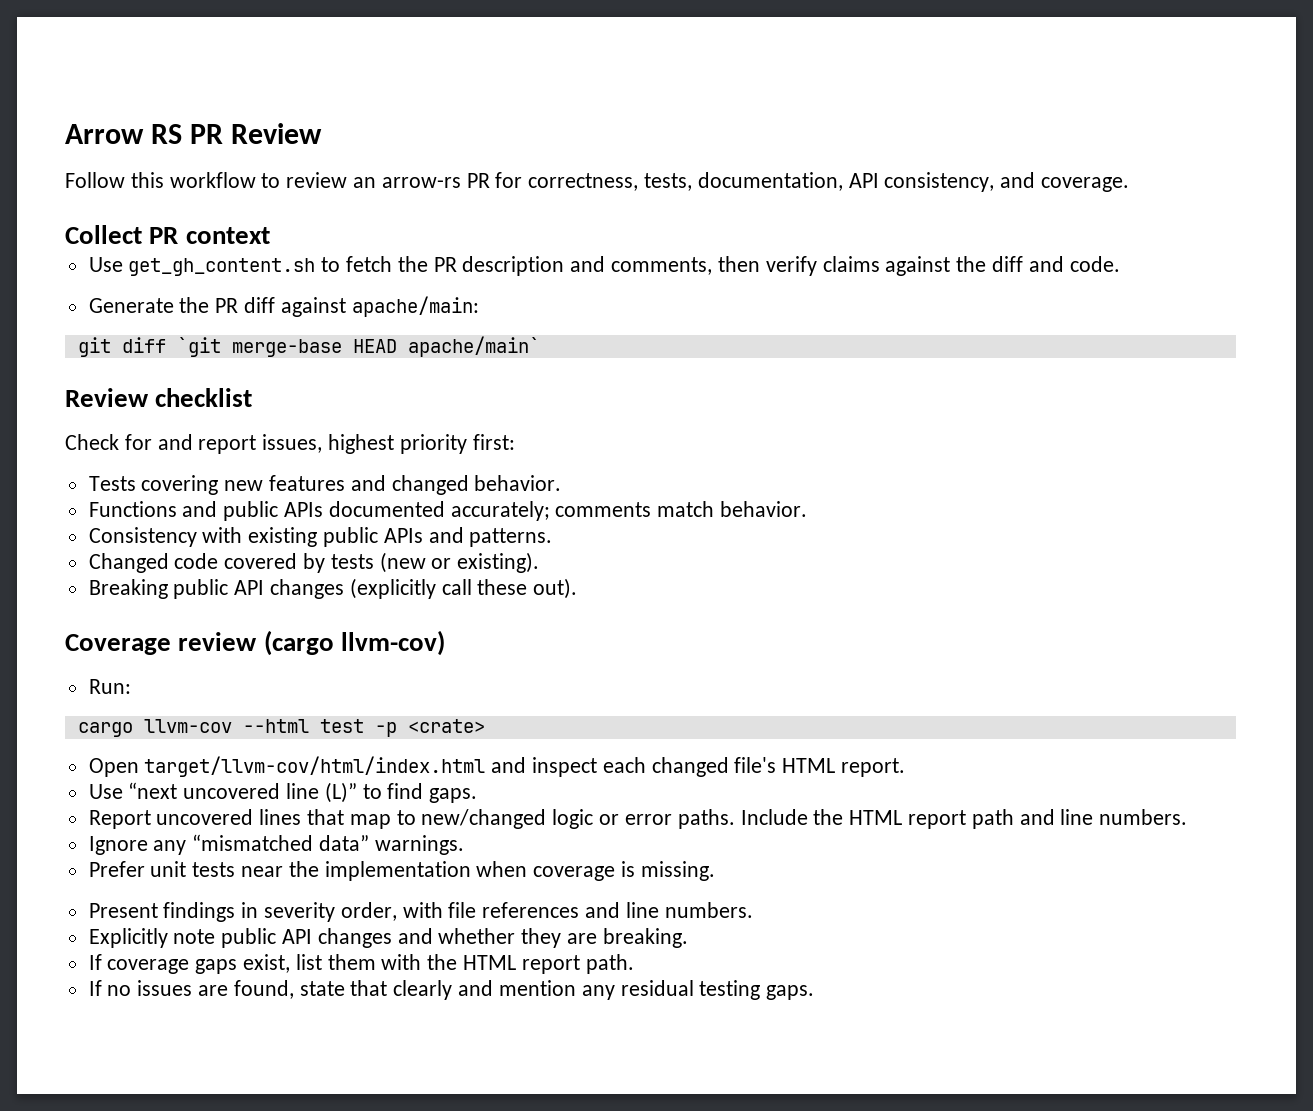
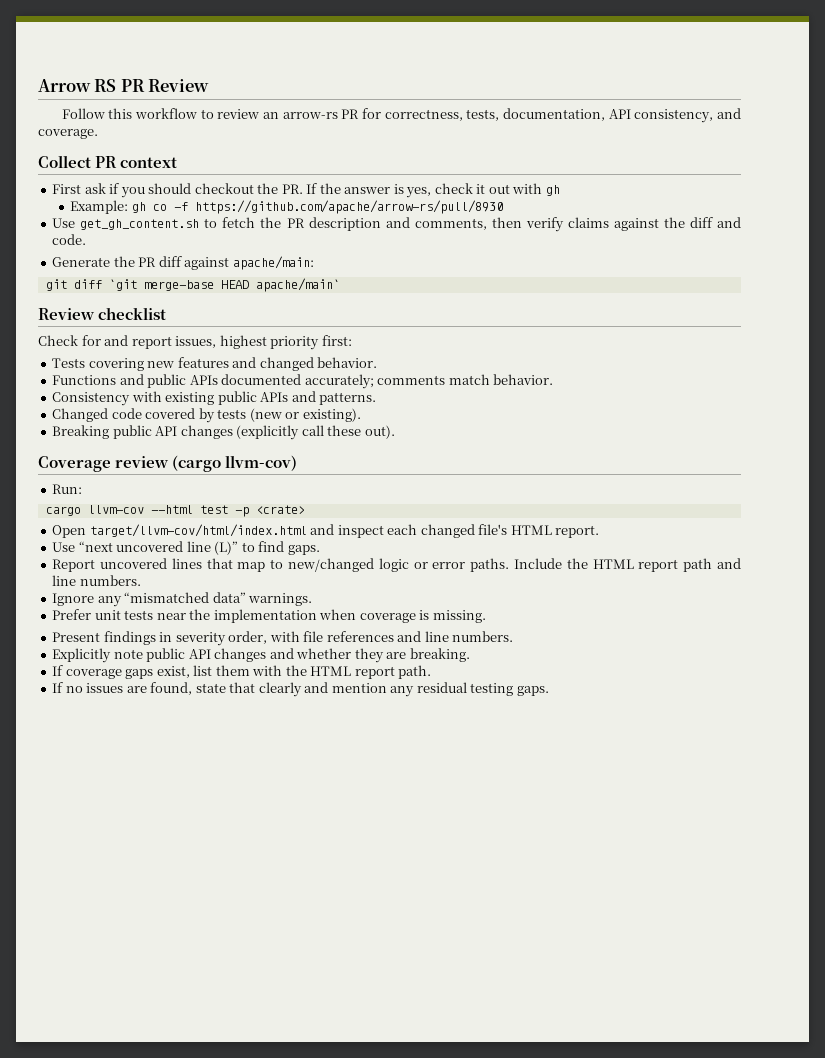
+ First ask if you should checkout the PR. If the answer is yes, check it out with gh
+ Example: gh co -f https://github.com/apache/arrow-rs/pull/8930

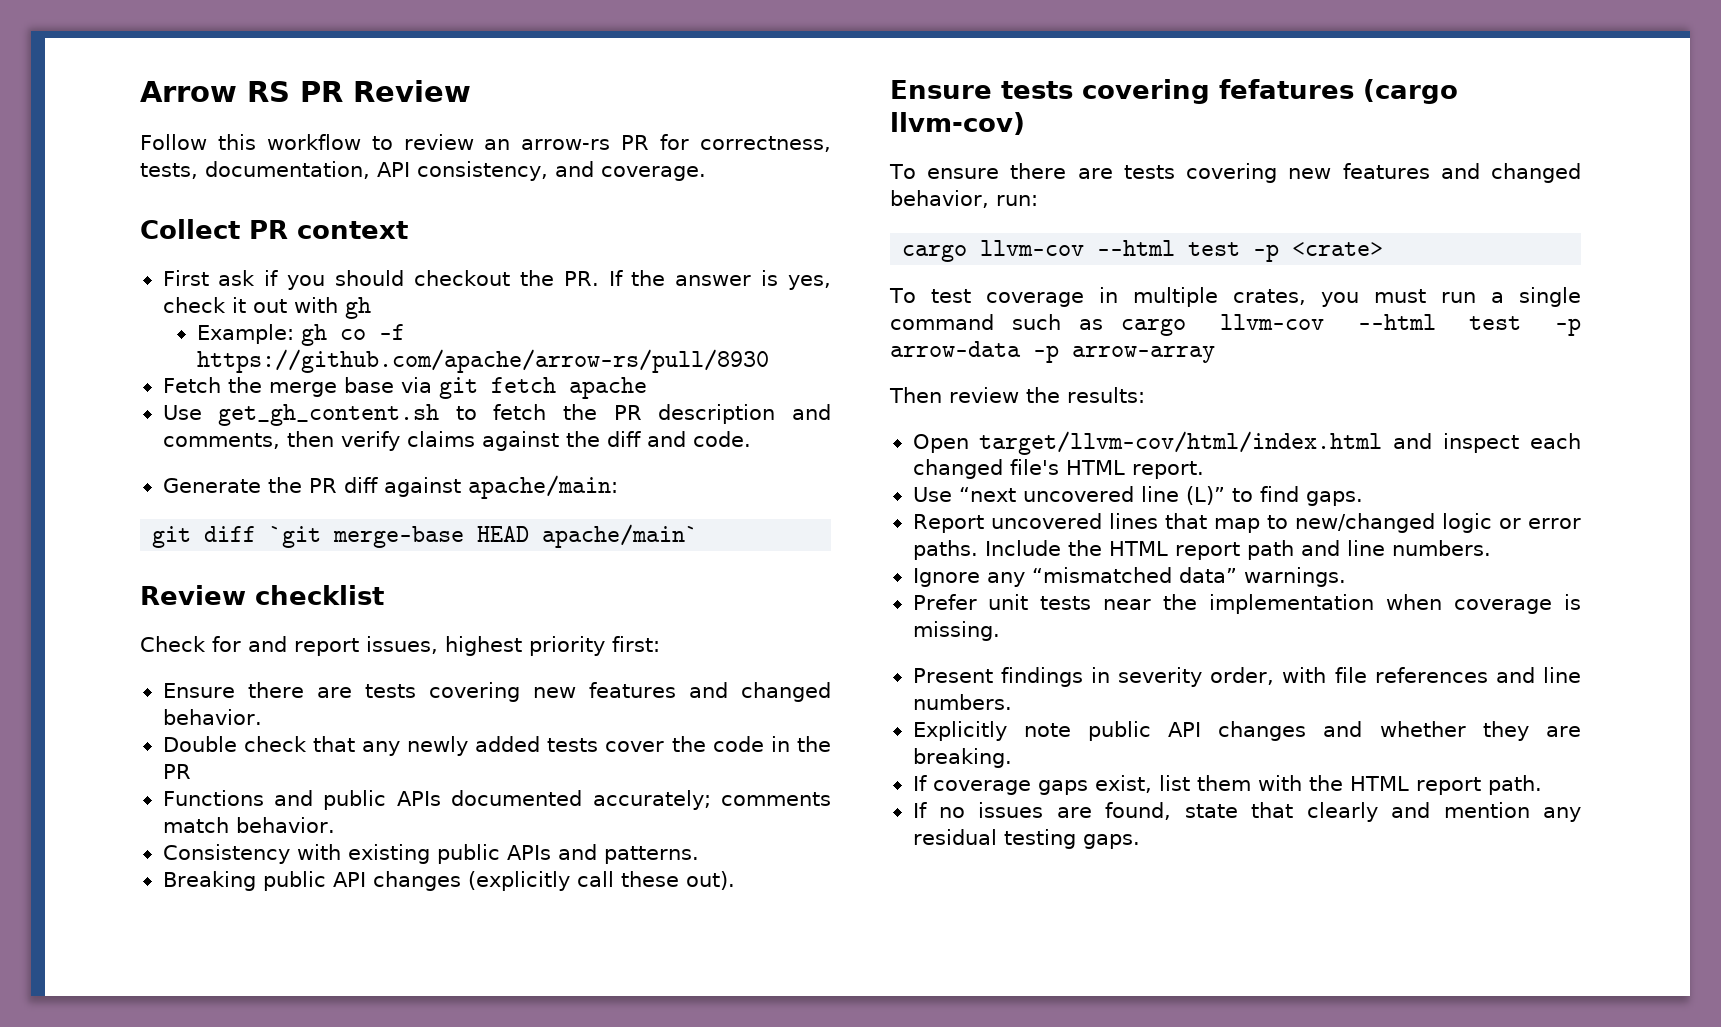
+ Fetch the merge base via git fetch apache
- Tests covering new features and changed behavior.
+ Ensure there are tests covering new features and changed behavior.
+ Double check that any newly added tests cover the code in the PR
- Changed code covered by tests (new or existing).
- Coverage review (cargo llvm-cov)
- Run:
+ Ensure tests covering fefatures (cargo llvm-cov)
+ To ensure there are tests covering new features and changed behavior, run:
+ To test coverage in multiple crates, you must run a single command such as cargo llvm-cov --html test -p arrow-data -p arrow-array
+ Then review the results:

